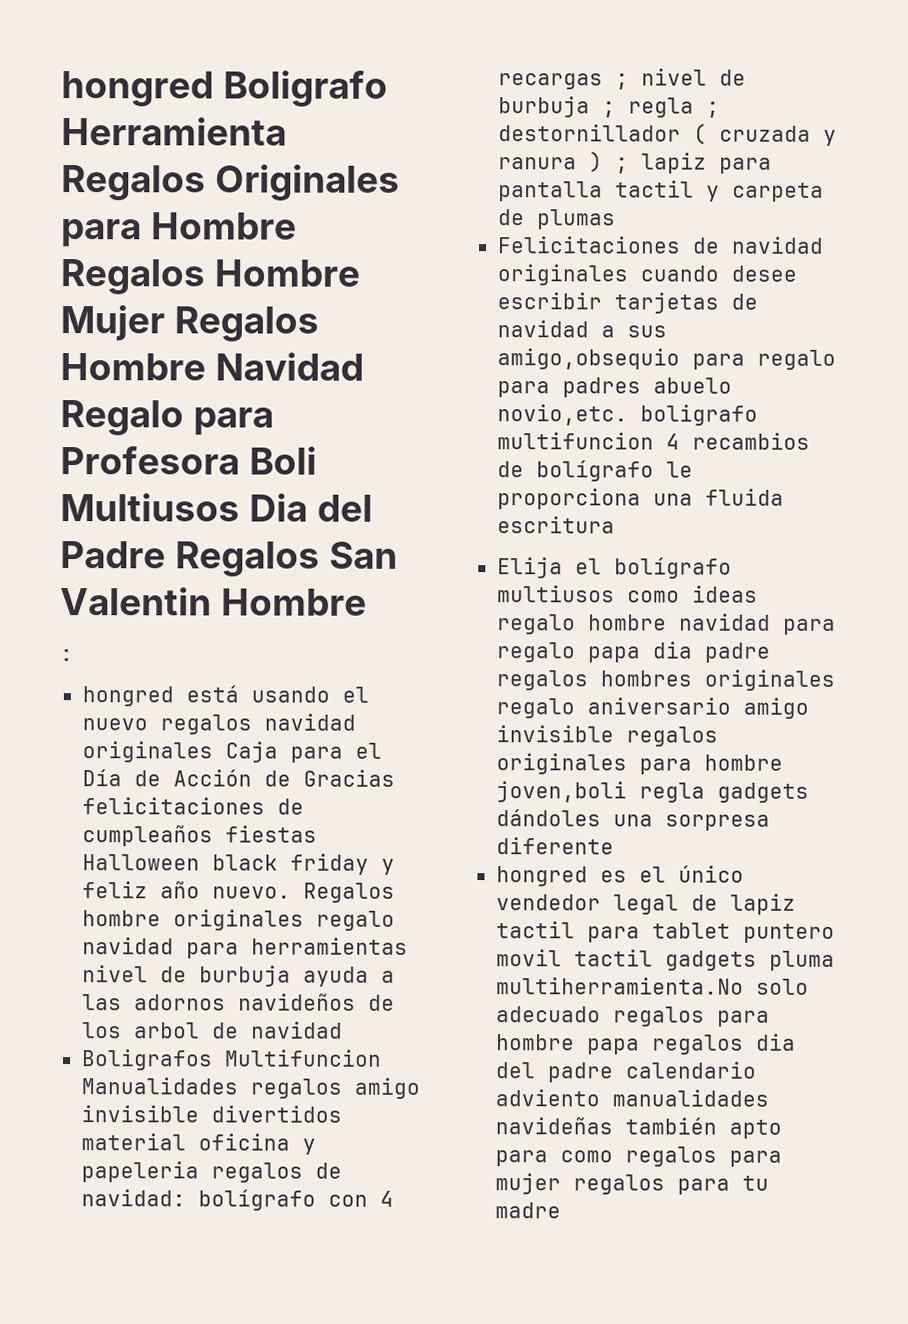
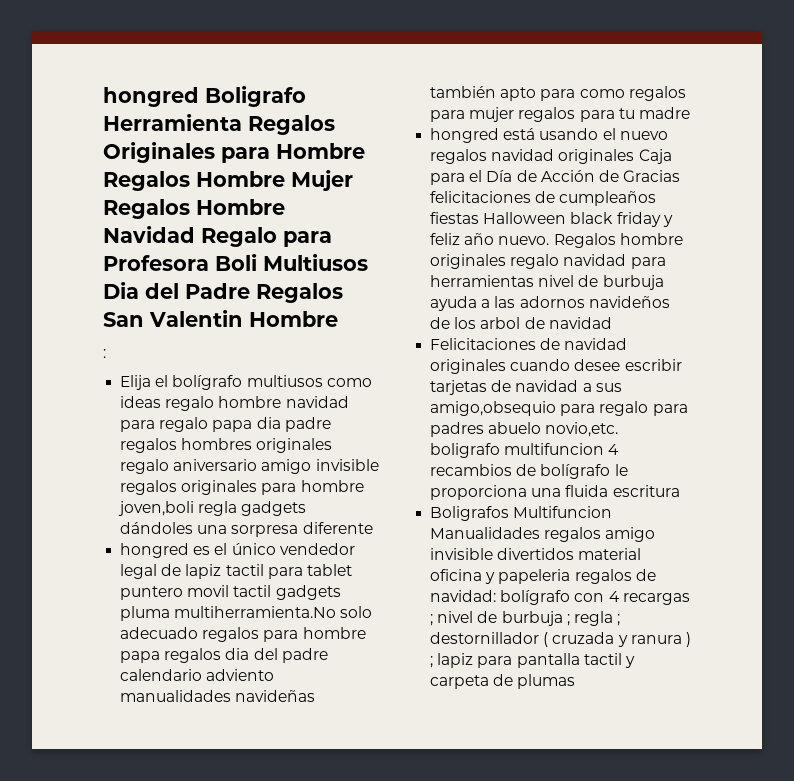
- hongred está usando el nuevo regalos navidad originales Caja para el Día de Acción de Gracias felicitaciones de cumpleaños fiestas Halloween black friday y feliz año nuevo. Regalos hombre originales regalo navidad para herramientas nivel de burbuja ayuda a las adornos navideños de los arbol de navidad
- Boligrafos Multifuncion Manualidades regalos amigo invisible divertidos material oficina y papeleria regalos de navidad: bolígrafo con 4 recargas ; nivel de burbuja ; regla ; destornillador ( cruzada y ranura ) ; lapiz para pantalla tactil y carpeta de plumas
- Felicitaciones de navidad originales cuando desee escribir tarjetas de navidad a sus amigo,obsequio para regalo para padres abuelo novio,etc. boligrafo multifuncion 4 recambios de bolígrafo le proporciona una fluida escritura
+ hongred está usando el nuevo regalos navidad originales Caja para el Día de Acción de Gracias felicitaciones de cumpleaños fiestas Halloween black friday y feliz año nuevo. Regalos hombre originales regalo navidad para herramientas nivel de burbuja ayuda a las adornos navideños de los arbol de navidad
+ Felicitaciones de navidad originales cuando desee escribir tarjetas de navidad a sus amigo,obsequio para regalo para padres abuelo novio,etc. boligrafo multifuncion 4 recambios de bolígrafo le proporciona una fluida escritura
+ Boligrafos Multifuncion Manualidades regalos amigo invisible divertidos material oficina y papeleria regalos de navidad: bolígrafo con 4 recargas ; nivel de burbuja ; regla ; destornillador ( cruzada y ranura ) ; lapiz para pantalla tactil y carpeta de plumas

